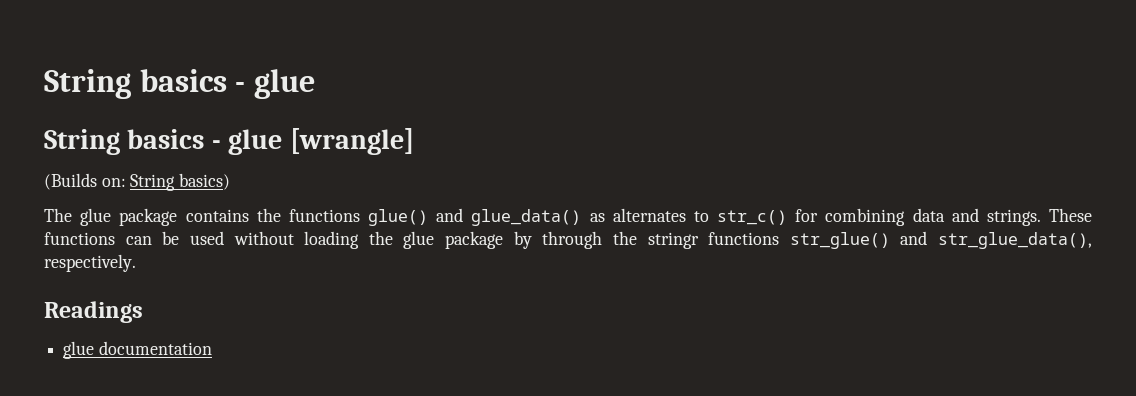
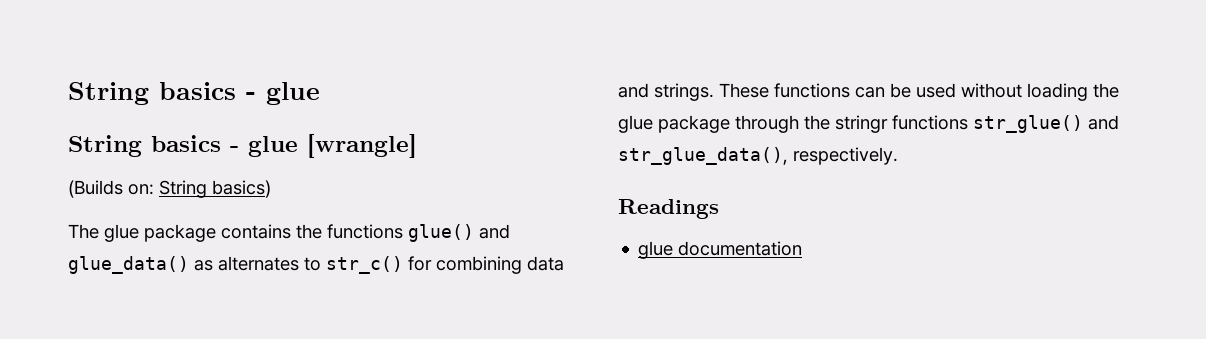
- These functions can be used without loading the glue package by through the stringr functions str_glue() and str_glue_data(), respectively.
+ These functions can be used without loading the glue package through the stringr functions str_glue() and str_glue_data(), respectively.

